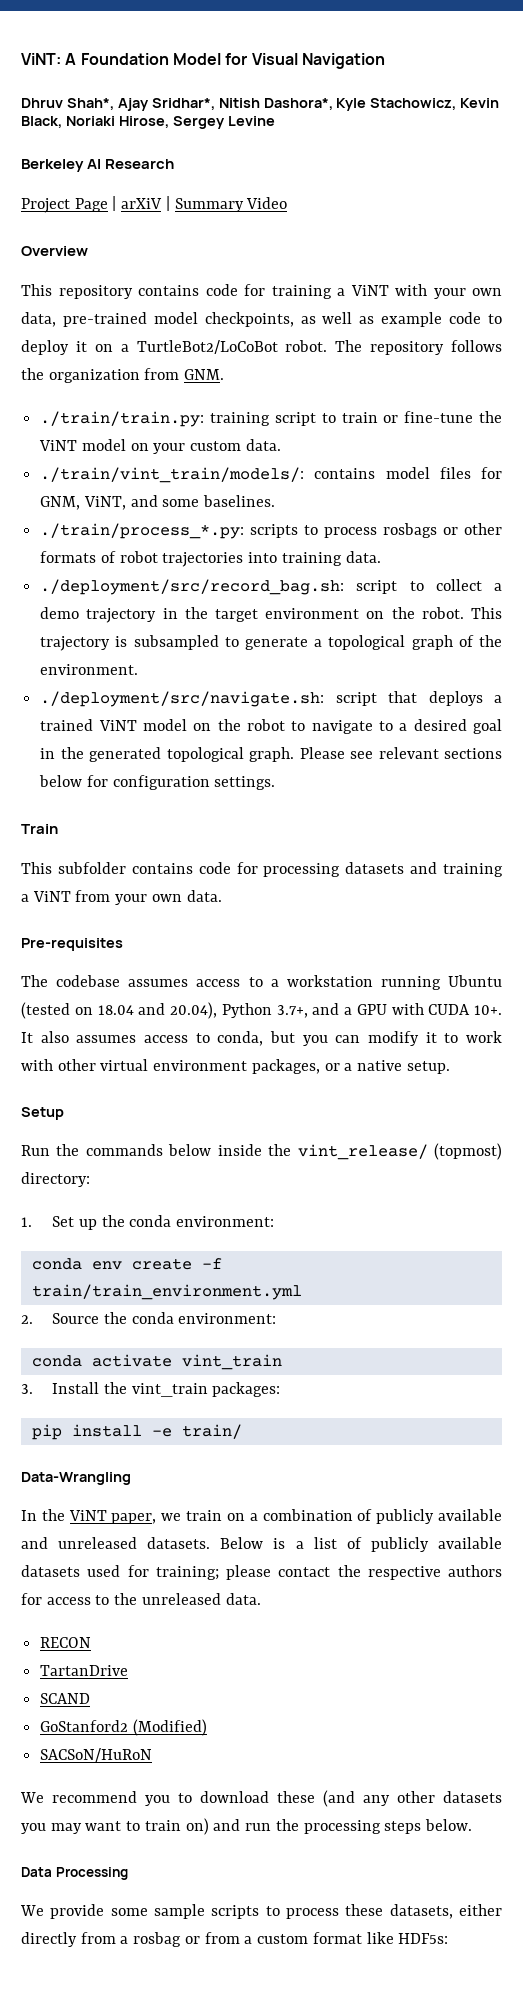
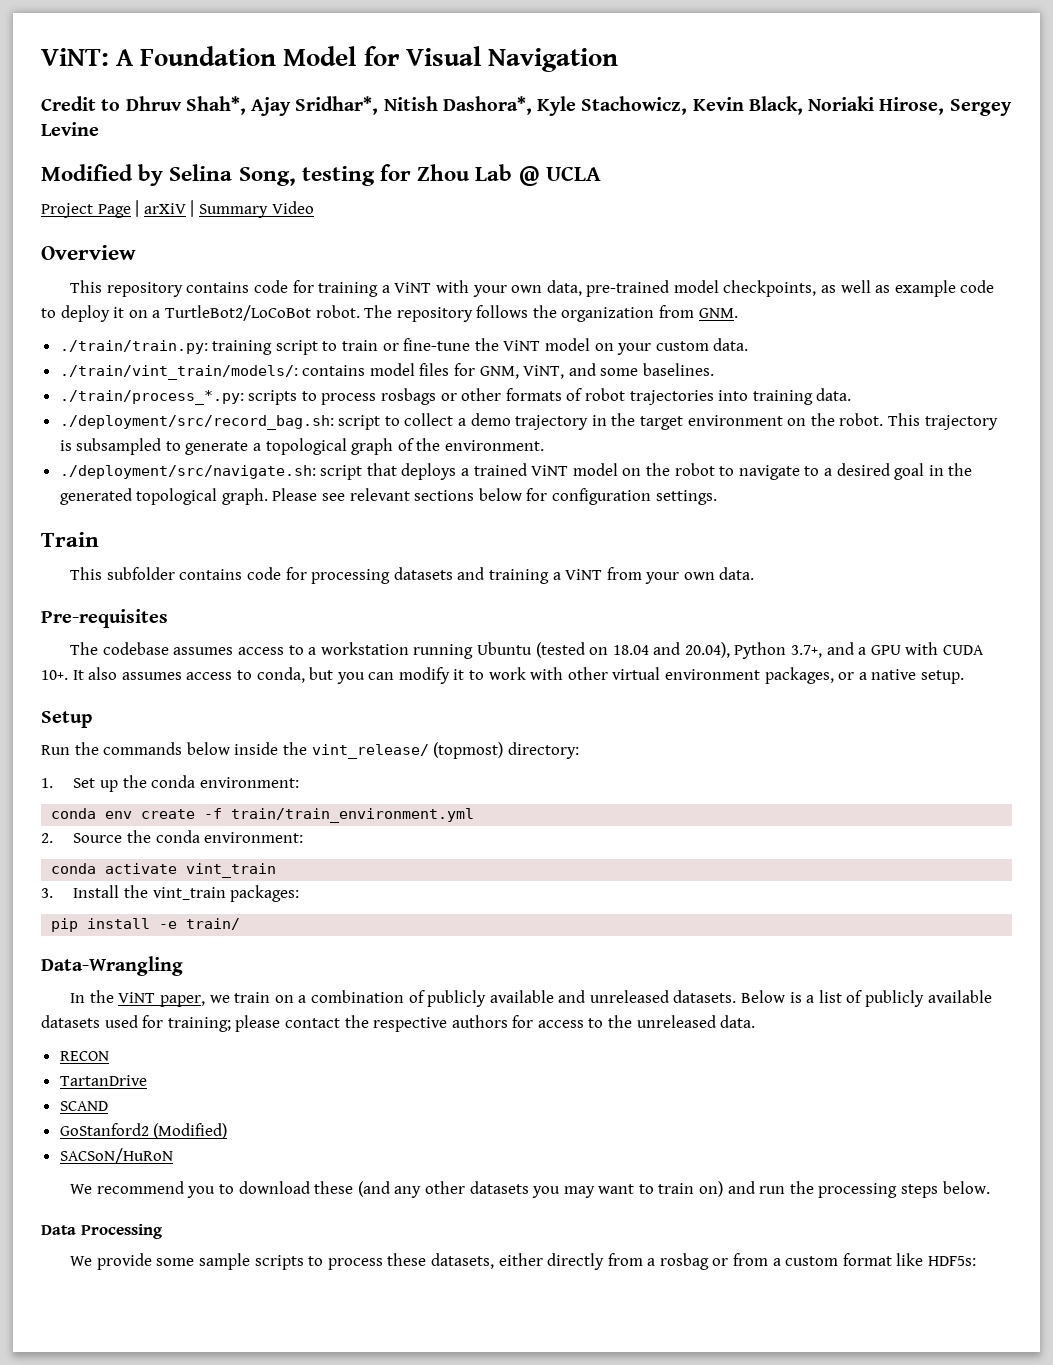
- Dhruv Shah*, Ajay Sridhar*, Nitish Dashora*, Kyle Stachowicz, Kevin Black, Noriaki Hirose, Sergey Levine
+ Credit to Dhruv Shah*, Ajay Sridhar*, Nitish Dashora*, Kyle Stachowicz, Kevin Black, Noriaki Hirose, Sergey Levine
- Berkeley AI Research
+ Modified by Selina Song, testing for Zhou Lab @ UCLA

